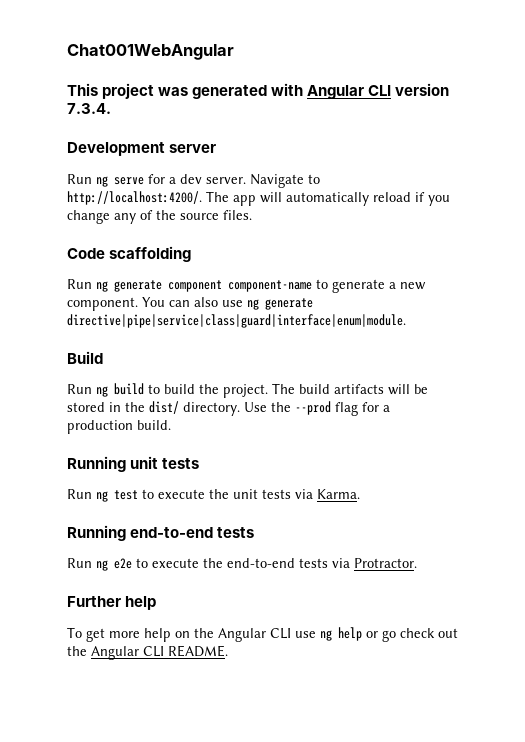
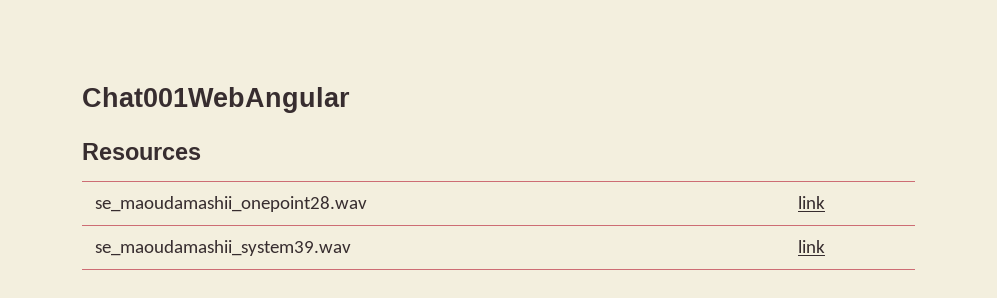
- This project was generated with Angular CLI version 7.3.4.
- Development server
- Run ng serve for a dev server. Navigate to http://localhost:4200/. The app will automatically reload if you change any of the source files.
- Code scaffolding
- Run ng generate component component-name to generate a new component. You can also use ng generate directive|pipe|service|class|guard|interface|enum|module.
- Build
- Run ng build to build the project. The build artifacts will be stored in the dist/ directory. Use the --prod flag for a production build.
- Running unit tests
- Run ng test to execute the unit tests via Karma.
- Running end-to-end tests
- Run ng e2e to execute the end-to-end tests via Protractor.
- Further help
- To get more help on the Angular CLI use ng help or go check out the Angular CLI README.
+ Resources
+ se_maoudamashii_onepoint28.wav | link
+ se_maoudamashii_system39.wav | link

